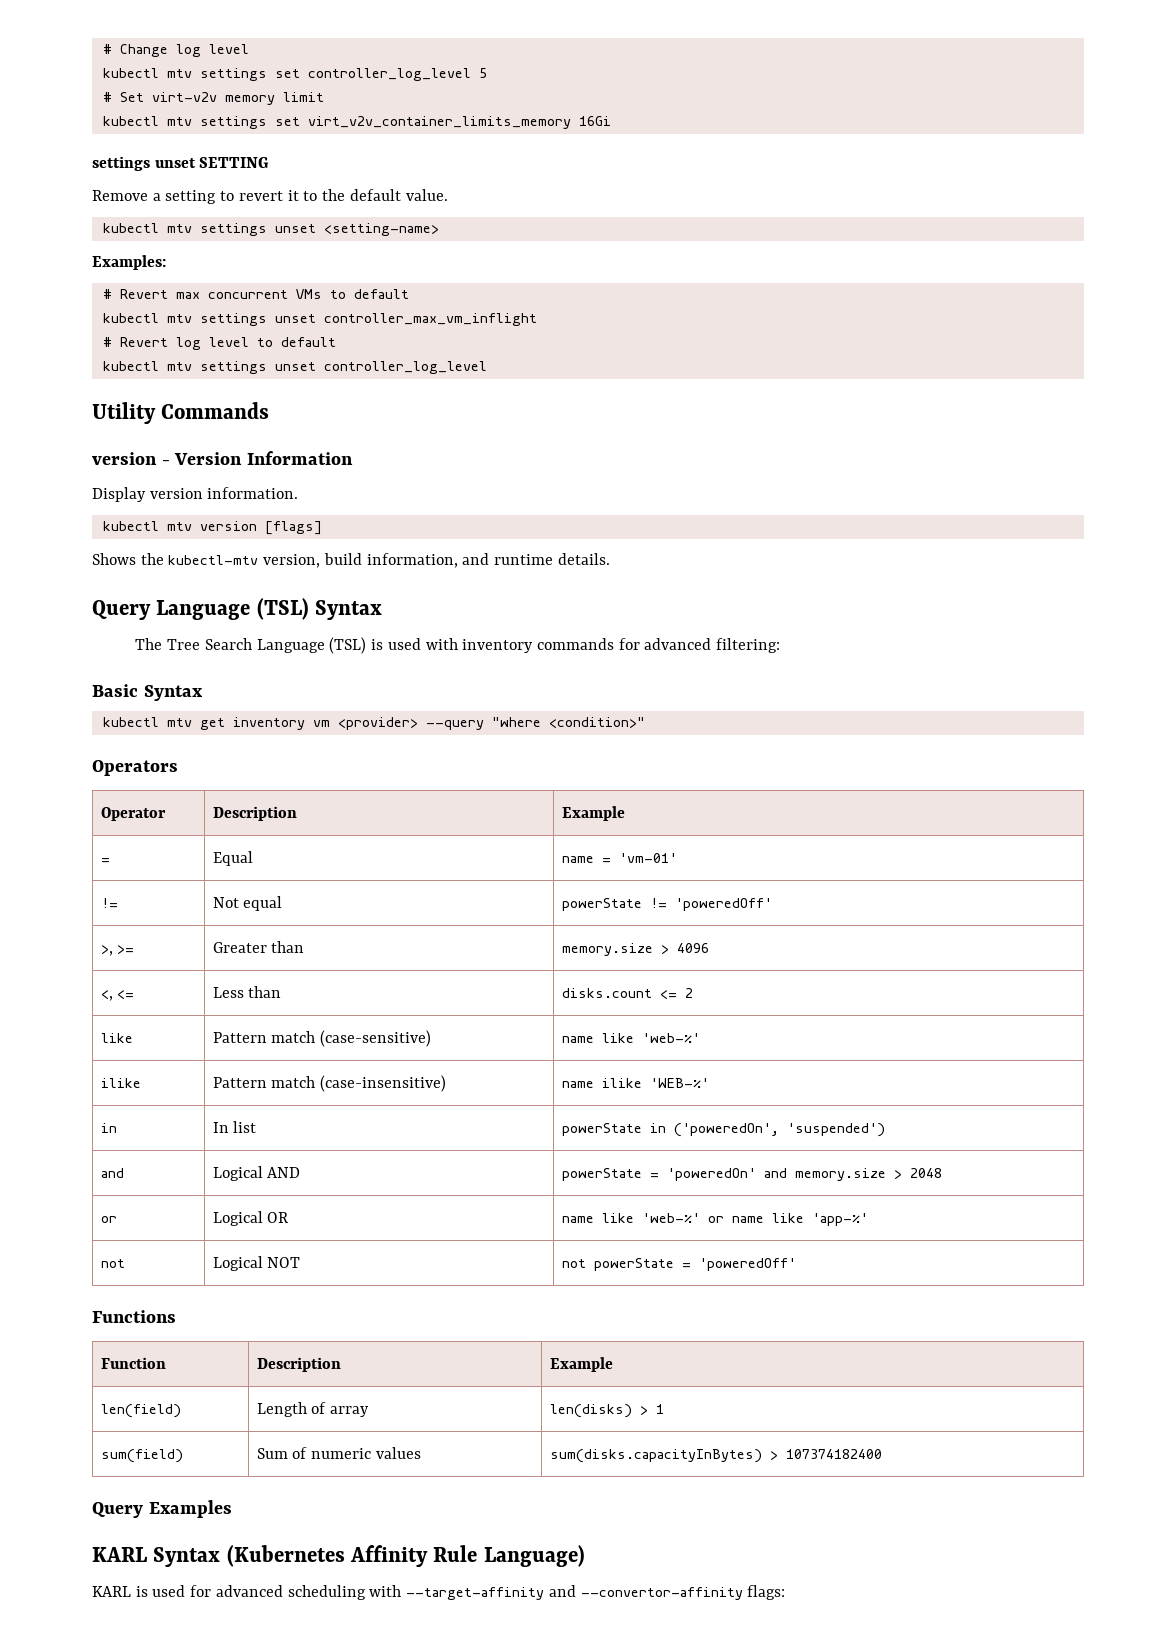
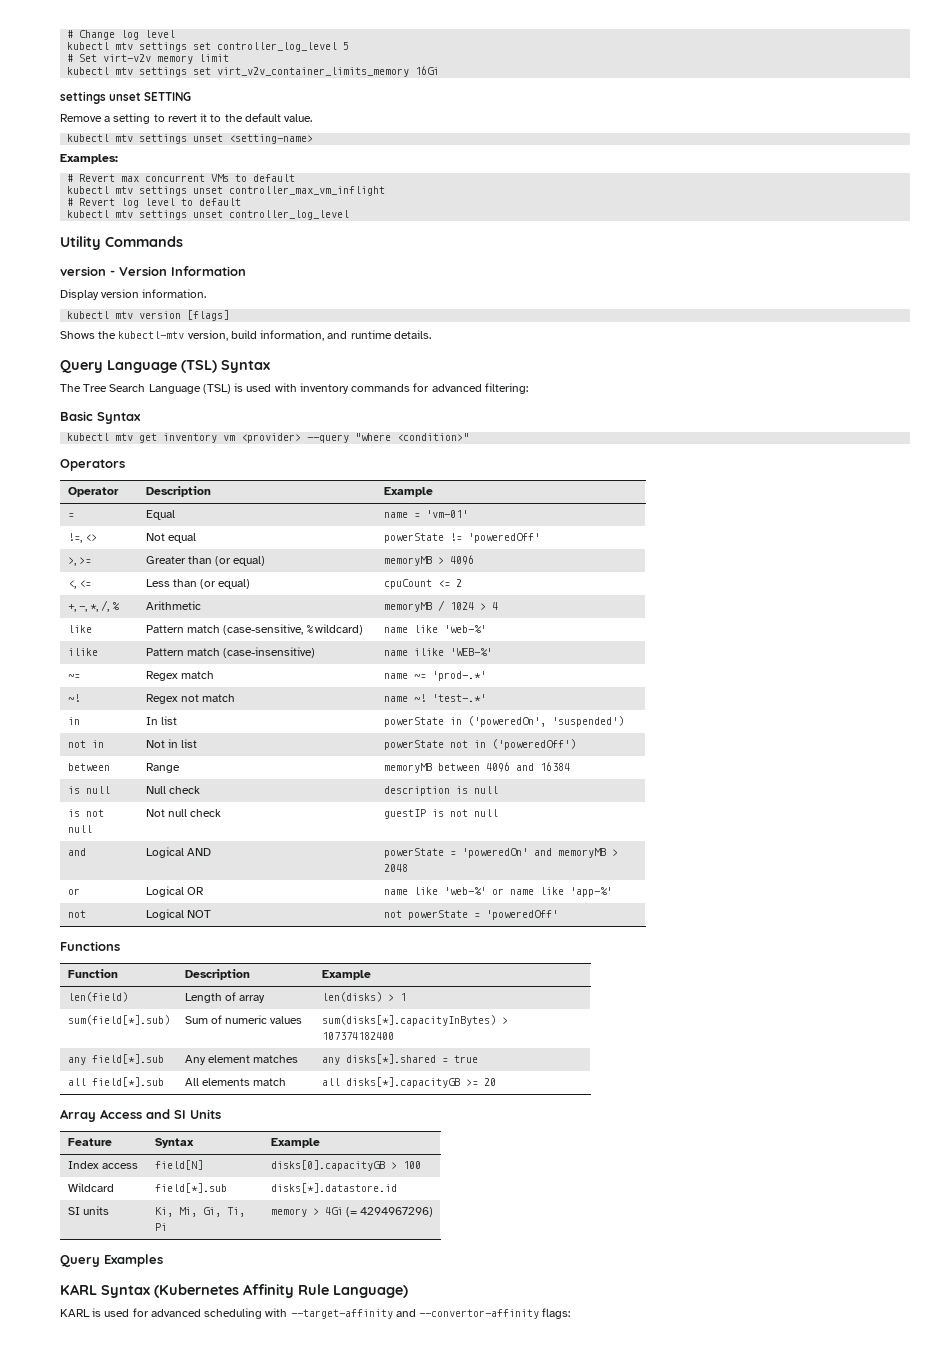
- != | Not equal | powerState != 'poweredOff'
+ !=, <> | Not equal | powerState != 'poweredOff'
- >, >= | Greater than | memory.size > 4096
+ >, >= | Greater than (or equal) | memoryMB > 4096
- <, <= | Less than | disks.count <= 2
+ <, <= | Less than (or equal) | cpuCount <= 2
+ +, -, *, /, % | Arithmetic | memoryMB / 1024 > 4
- like | Pattern match (case-sensitive) | name like 'web-%'
+ like | Pattern match (case-sensitive, % wildcard) | name like 'web-%'
+ ~= | Regex match | name ~= 'prod-.*'
+ ~! | Regex not match | name ~! 'test-.*'
+ not in | Not in list | powerState not in ('poweredOff')
+ between | Range | memoryMB between 4096 and 16384
+ is null | Null check | description is null
+ is not null | Not null check | guestIP is not null
- and | Logical AND | powerState = 'poweredOn' and memory.size > 2048
+ and | Logical AND | powerState = 'poweredOn' and memoryMB > 2048
- sum(field) | Sum of numeric values | sum(disks.capacityInBytes) > 107374182400
+ sum(field[*].sub) | Sum of numeric values | sum(disks[*].capacityInBytes) > 107374182400
+ any field[*].sub | Any element matches | any disks[*].shared = true
+ all field[*].sub | All elements match | all disks[*].capacityGB >= 20
+ Array Access and SI Units
+ Feature | Syntax | Example
+ Index access | field[N] | disks[0].capacityGB > 100
+ Wildcard | field[*].sub | disks[*].datastore.id
+ SI units | Ki, Mi, Gi, Ti, Pi | memory > 4Gi (= 4294967296)

